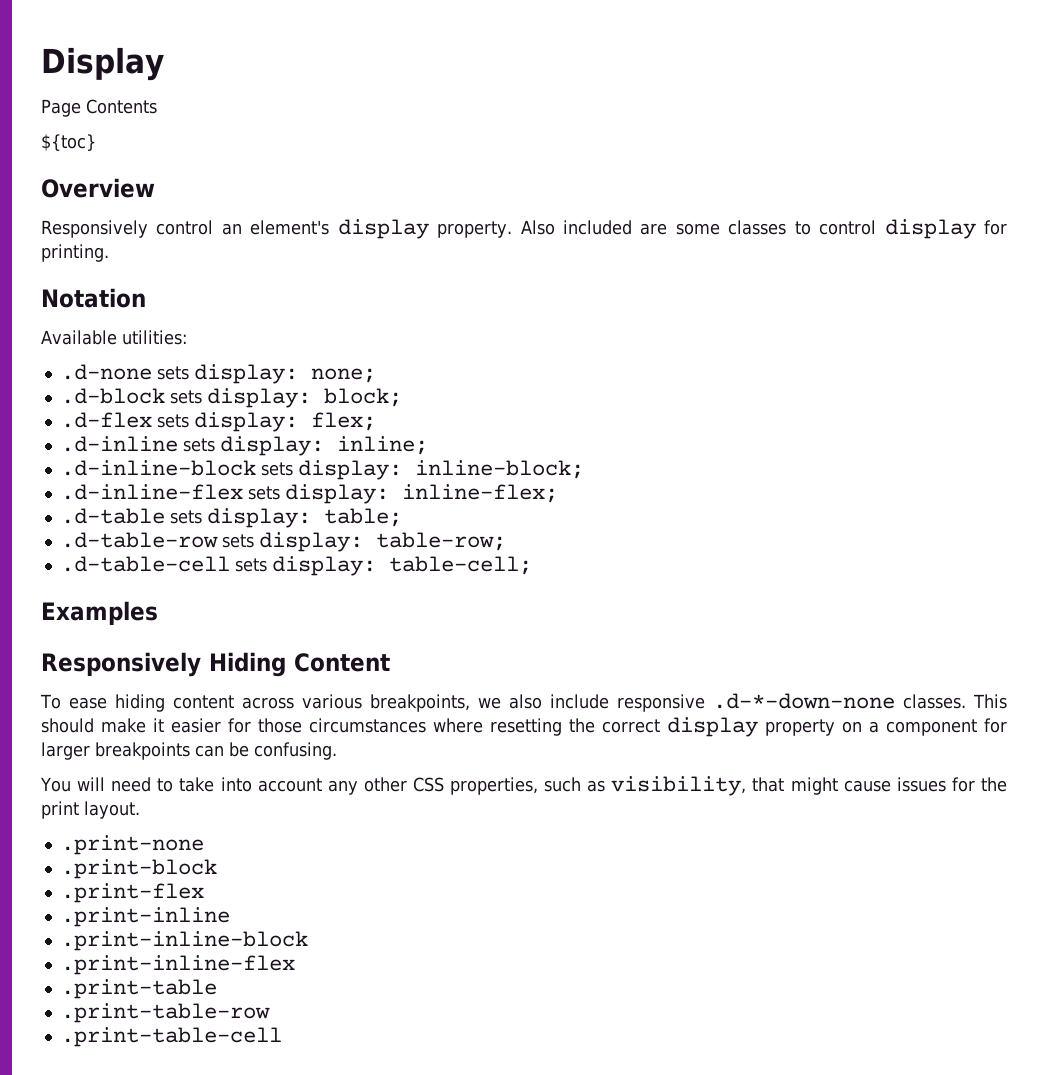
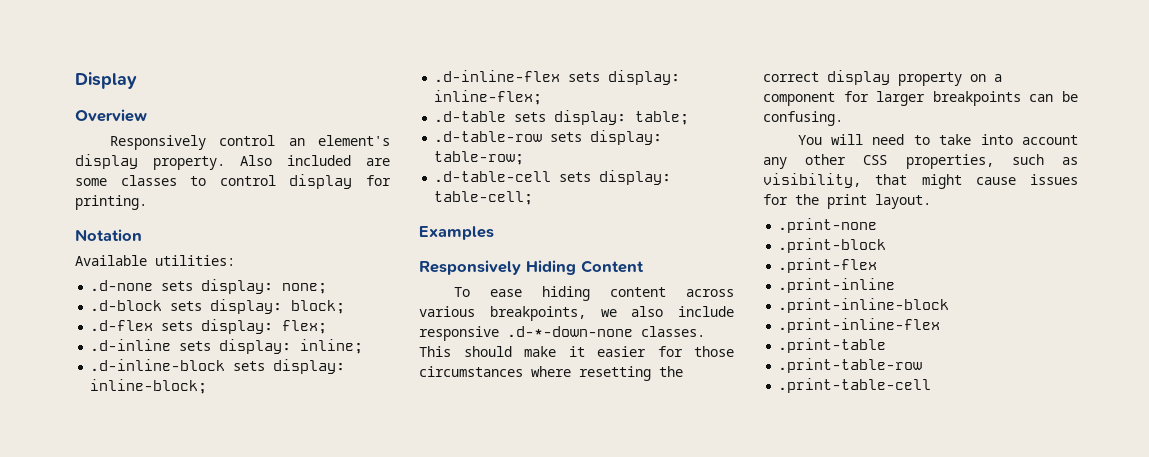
- Page Contents
- ${toc}

